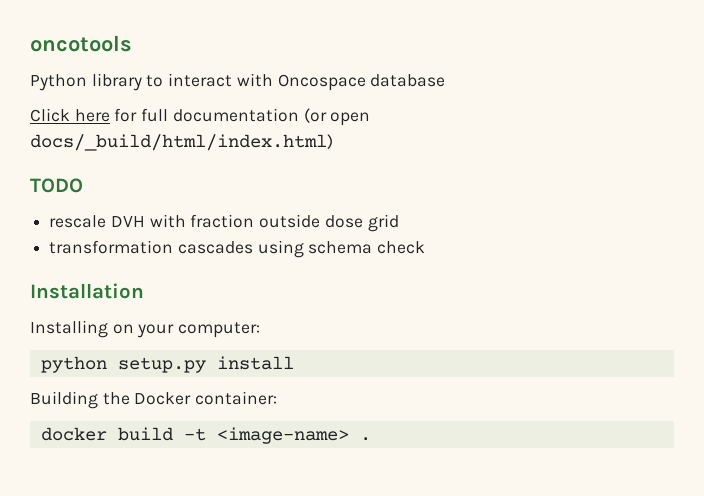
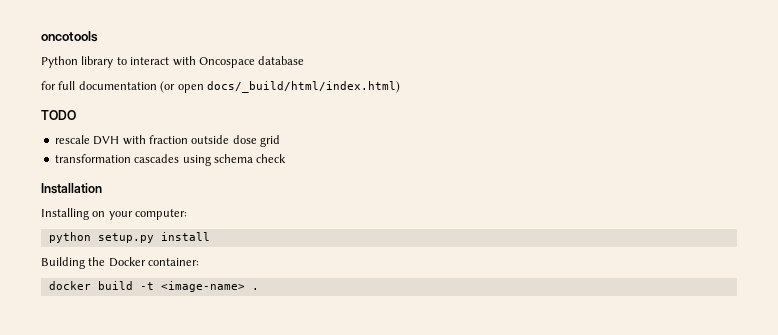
- Click here for full documentation (or open docs/_build/html/index.html)
+ for full documentation (or open docs/_build/html/index.html)

